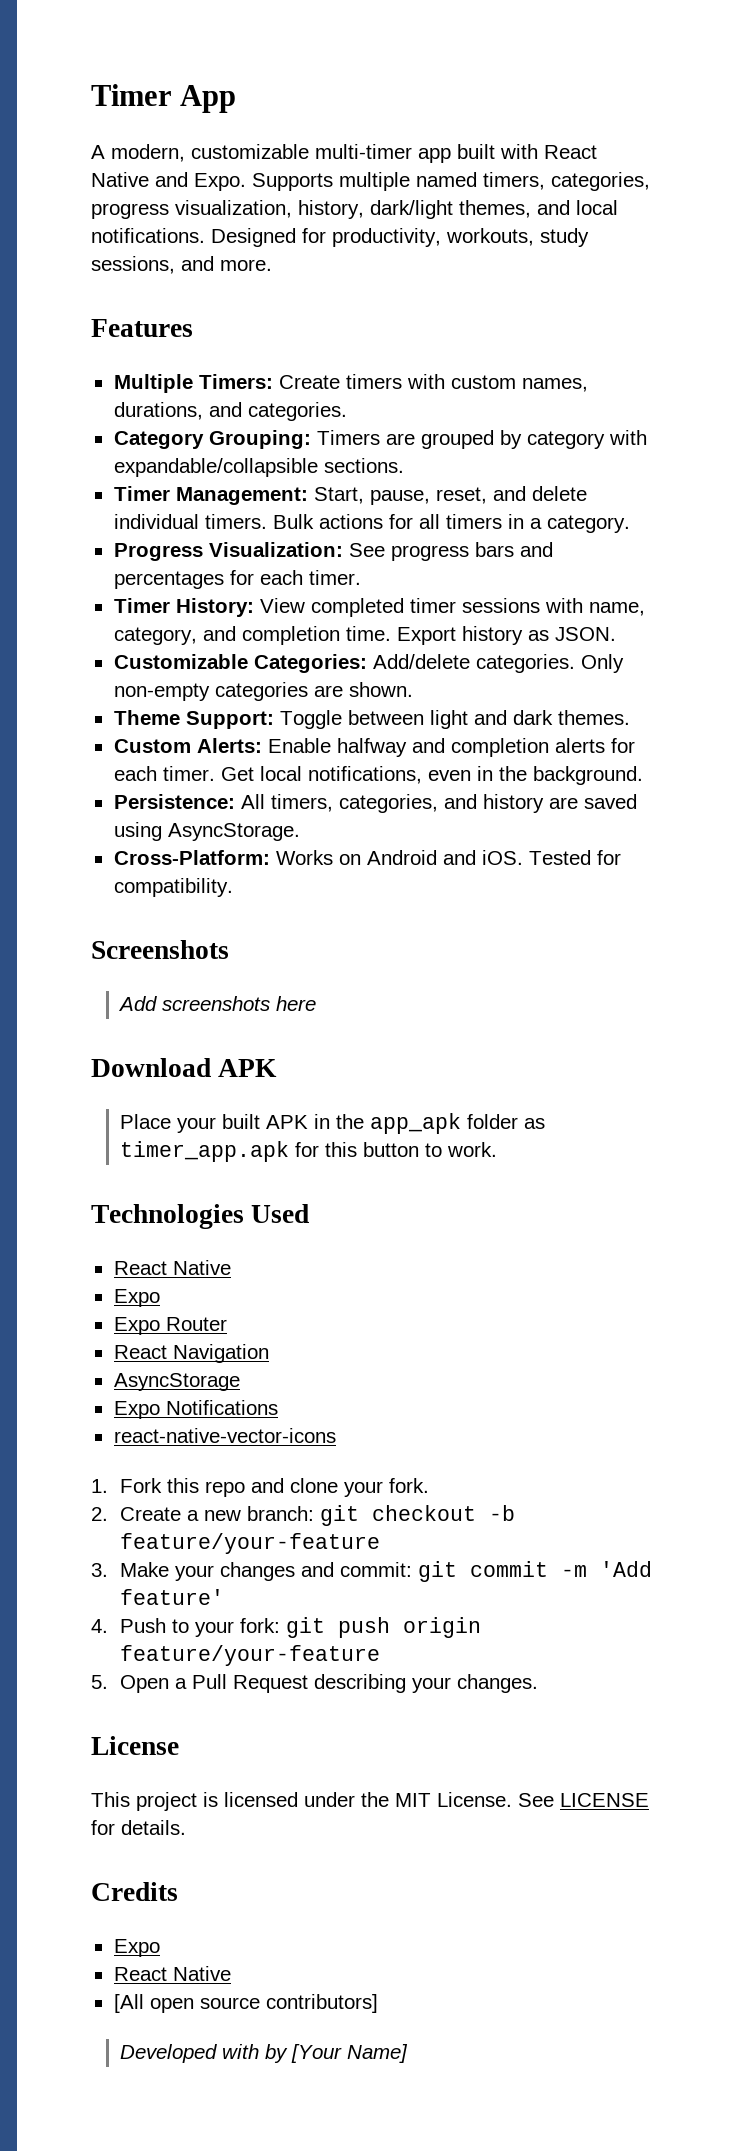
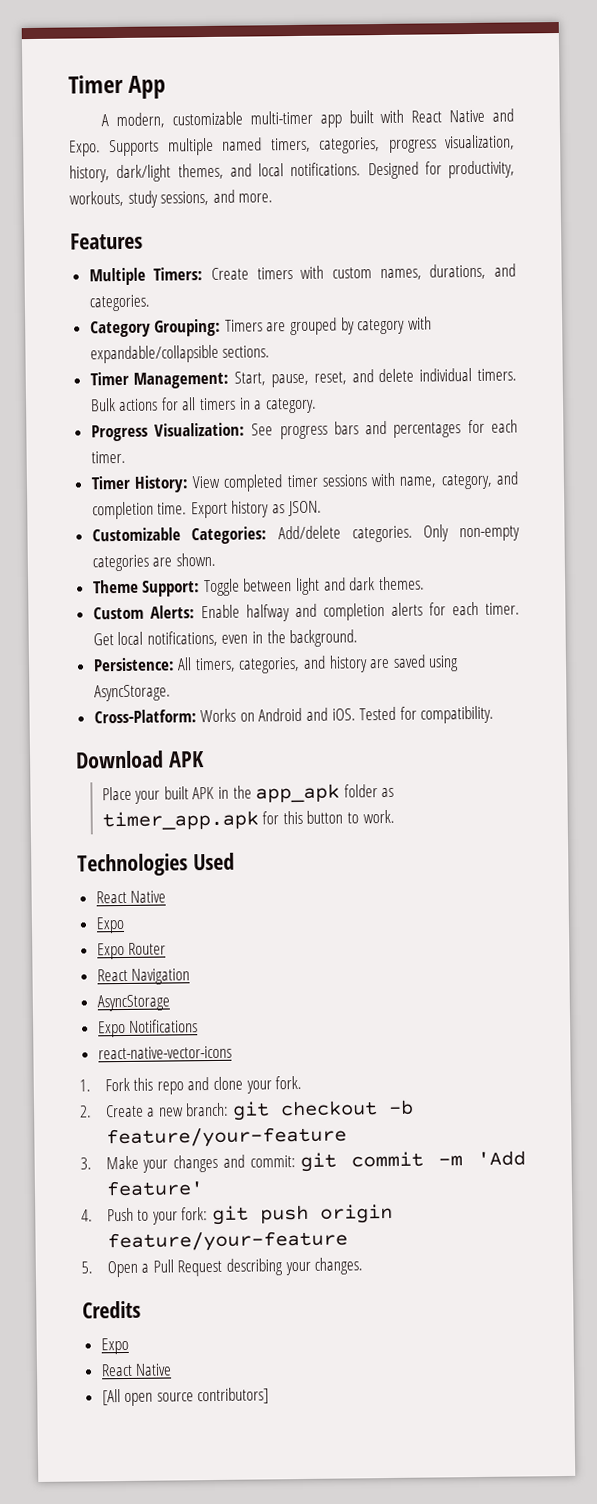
- Screenshots
- Add screenshots here
- License
- This project is licensed under the MIT License. See LICENSE for details.
- Developed with by [Your Name]

